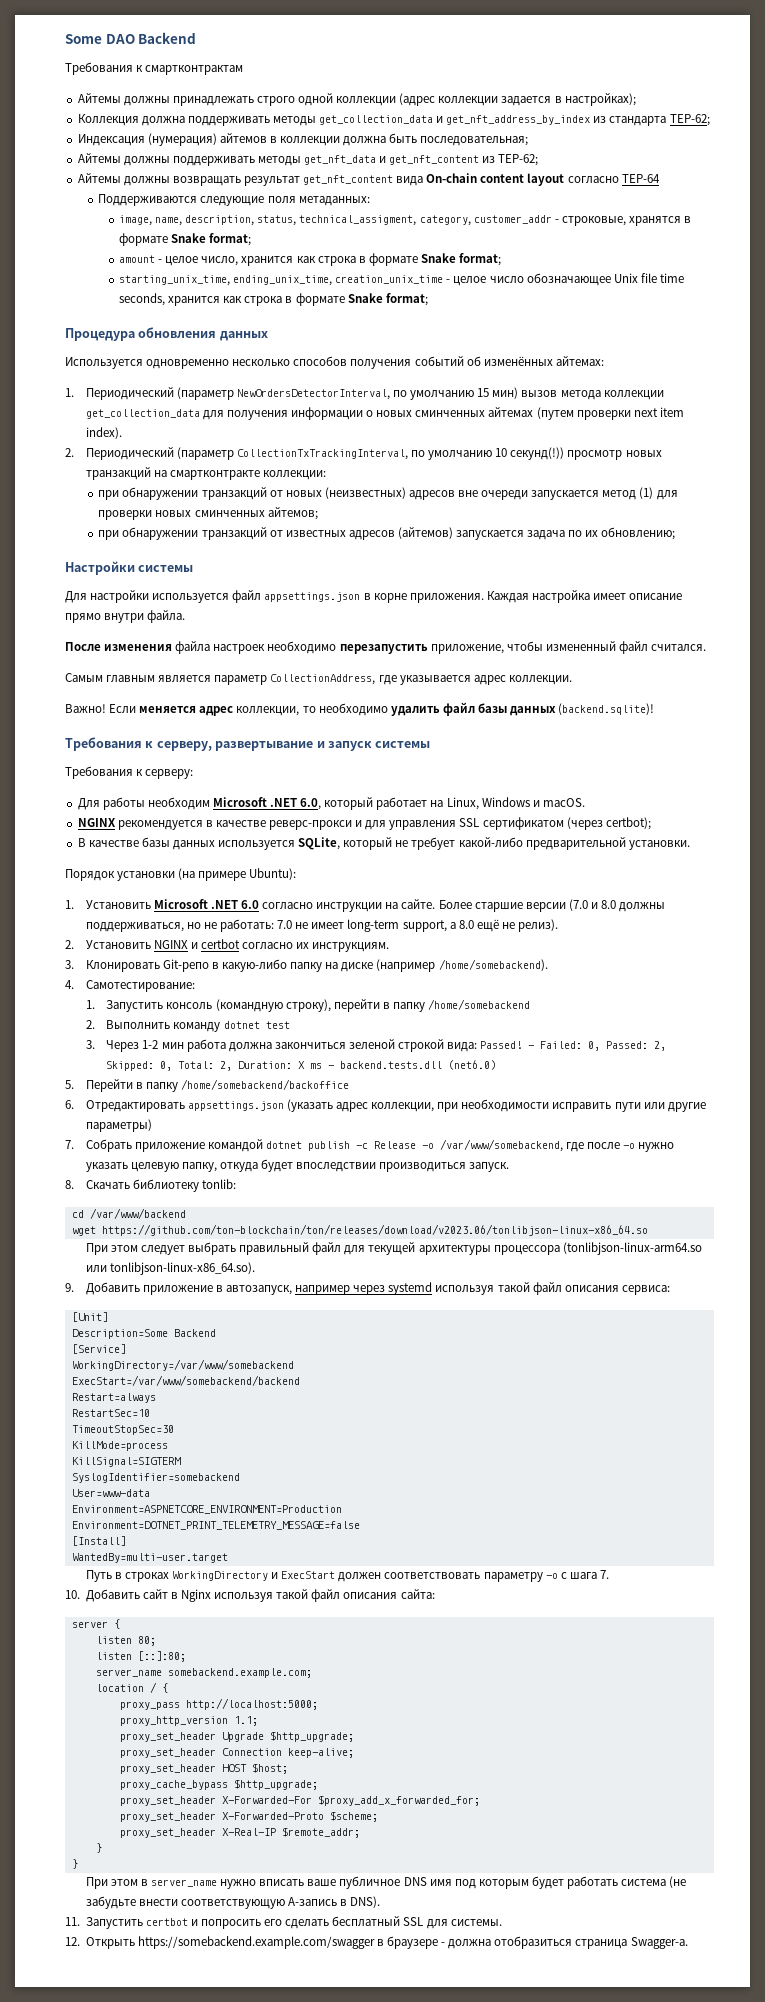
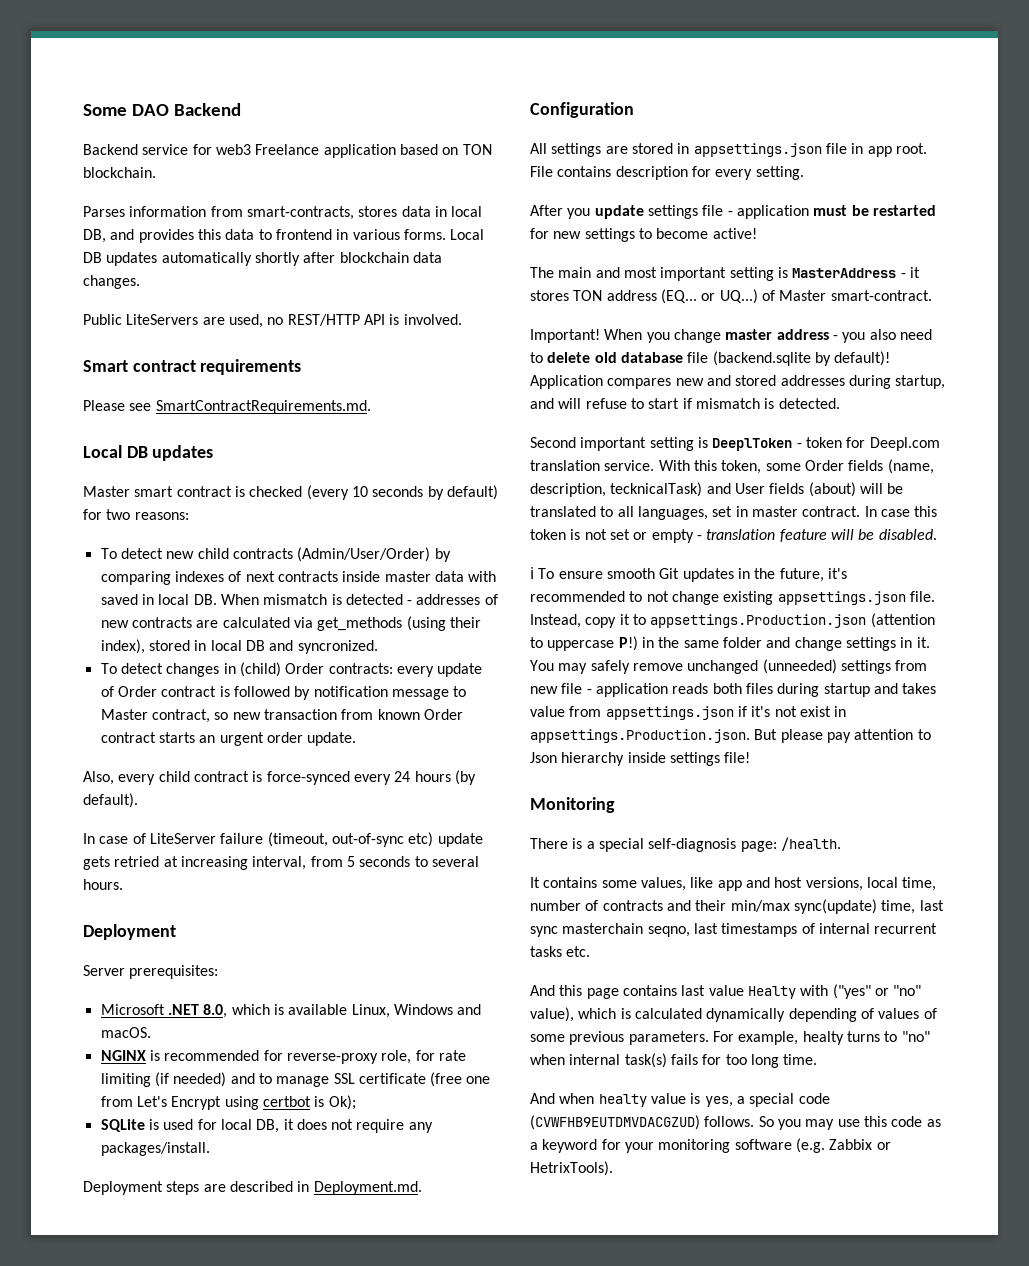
- Требования к смартконтрактам
- Айтемы должны принадлежать строго одной коллекции (адрес коллекции задается в настройках);
- Коллекция должна поддерживать методы get_collection_data и get_nft_address_by_index из стандарта TEP-62;
- Индексация (нумерация) айтемов в коллекции должна быть последовательная;
- Айтемы должны поддерживать методы get_nft_data и get_nft_content из TEP-62;
- Айтемы должны возвращать результат get_nft_content вида On-chain content layout согласно TEP-64
- Поддерживаются следующие поля метаданных:
- image, name, description, status, technical_assigment, category, customer_addr - строковые, хранятся в формате Snake format;
- amount - целое число, хранится как строка в формате Snake format;
- starting_unix_time, ending_unix_time, creation_unix_time - целое число обозначающее Unix file time seconds, хранится как строка в формате Snake format;
- Процедура обновления данных
- Используется одновременно несколько способов получения событий об изменённых айтемах:
- 1. Периодический (параметр NewOrdersDetectorInterval, по умолчанию 15 мин) вызов метода коллекции get_collection_data для получения информации о новых сминченных айтемах (путем проверки next item index).
- 2. Периодический (параметр CollectionTxTrackingInterval, по умолчанию 10 секунд(!)) просмотр новых транзакций на смартконтракте коллекции:
- при обнаружении транзакций от новых (неизвестных) адресов вне очереди запускается метод (1) для проверки новых сминченных айтемов;
- при обнаружении транзакций от известных адресов (айтемов) запускается задача по их обновлению;
- Настройки системы
- Для настройки используется файл appsettings.json в корне приложения. Каждая настройка имеет описание прямо внутри файла.
- После изменения файла настроек необходимо перезапустить приложение, чтобы измененный файл считался.
- Самым главным является параметр CollectionAddress, где указывается адрес коллекции.
- Важно! Если меняется адрес коллекции, то необходимо удалить файл базы данных (backend.sqlite)!
- Требования к серверу, развертывание и запуск системы
- Требования к серверу:
- Для работы необходим Microsoft .NET 6.0, который работает на Linux, Windows и macOS.
+ Backend service for web3 Freelance application based on TON blockchain.
+ Parses information from smart-contracts, stores data in local DB, and provides this data to frontend in various forms. Local DB updates automatically shortly after blockchain data changes.
+ Public LiteServers are used, no REST/HTTP API is involved.
+ Smart contract requirements
+ Please see SmartContractRequirements.md.
+ Local DB updates
+ Master smart contract is checked (every 10 seconds by default) for two reasons:
+ To detect new child contracts (Admin/User/Order) by comparing indexes of next contracts inside master data with saved in local DB. When mismatch is detected - addresses of new contracts are calculated via get_methods (using their index), stored in local DB and syncronized.
+ To detect changes in (child) Order contracts: every update of Order contract is followed by notification message to Master contract, so new transaction from known Order contract starts an urgent order update.
+ Also, every child contract is force-synced every 24 hours (by default).
+ In case of LiteServer failure (timeout, out-of-sync etc) update gets retried at increasing interval, from 5 seconds to several hours.
+ Deployment
+ Server prerequisites:
+ Microsoft .NET 8.0, which is available Linux, Windows and macOS.
- NGINX рекомендуется в качестве реверс-прокси и для управления SSL сертификатом (через certbot);
- В качестве базы данных используется SQLite, который не требует какой-либо предварительной установки.
- Порядок установки (на примере Ubuntu):
- 1. Установить Microsoft .NET 6.0 согласно инструкции на сайте. Более старшие версии (7.0 и 8.0 должны поддерживаться, но не работать: 7.0 не имеет long-term support, а 8.0 ещё не релиз).
- 2. Установить NGINX и certbot согласно их инструкциям.
- 3. Клонировать Git-репо в какую-либо папку на диске (например /home/somebackend).
- 4. Самотестирование:
- 1. Запустить консоль (командную строку), перейти в папку /home/somebackend
- 2. Выполнить команду dotnet test
- 3. Через 1-2 мин работа должна закончиться зеленой строкой вида: Passed! - Failed: 0, Passed: 2, Skipped: 0, Total: 2, Duration: Х ms - backend.tests.dll (net6.0)
- 5. Перейти в папку /home/somebackend/backoffice
- 6. Отредактировать appsettings.json (указать адрес коллекции, при необходимости исправить пути или другие параметры)
- 7. Собрать приложение командой dotnet publish -c Release -o /var/www/somebackend, где после -o нужно указать целевую папку, откуда будет впоследствии производиться запуск.
- 8. Скачать библиотеку tonlib:
- cd /var/www/backend
- wget https://github.com/ton-blockchain/ton/releases/download/v2023.06/tonlibjson-linux-x86_64.so
- При этом следует выбрать правильный файл для текущей архитектуры процессора (tonlibjson-linux-arm64.so или tonlibjson-linux-x86_64.so).
- 9. Добавить приложение в автозапуск, например через systemd используя такой файл описания сервиса:
- [Unit]
- Description=Some Backend
- [Service]
- WorkingDirectory=/var/www/somebackend
- ExecStart=/var/www/somebackend/backend
- Restart=always
- RestartSec=10
- TimeoutStopSec=30
- KillMode=process
- KillSignal=SIGTERM
- SyslogIdentifier=somebackend
- User=www-data
- Environment=ASPNETCORE_ENVIRONMENT=Production
- Environment=DOTNET_PRINT_TELEMETRY_MESSAGE=false
- [Install]
- WantedBy=multi-user.target
- Путь в строках WorkingDirectory и ExecStart должен соответствовать параметру -o с шага 7.
- 10. Добавить сайт в Nginx используя такой файл описания сайта:
- server {
- listen 80;
- listen [::]:80;
- server_name somebackend.example.com;
- location / {
- proxy_pass http://localhost:5000;
- proxy_http_version 1.1;
- proxy_set_header Upgrade $http_upgrade;
- proxy_set_header Connection keep-alive;
- proxy_set_header HOST $host;
- proxy_cache_bypass $http_upgrade;
- proxy_set_header X-Forwarded-For $proxy_add_x_forwarded_for;
- proxy_set_header X-Forwarded-Proto $scheme;
- proxy_set_header X-Real-IP $remote_addr;
- }
- }
- При этом в server_name нужно вписать ваше публичное DNS имя под которым будет работать система (не забудьте внести соответствующую A-запись в DNS).
- 11. Запустить certbot и попросить его сделать бесплатный SSL для системы.
- 12. Открыть https://somebackend.example.com/swagger в браузере - должна отобразиться страница Swagger-а.
+ NGINX is recommended for reverse-proxy role, for rate limiting (if needed) and to manage SSL certificate (free one from Let's Encrypt using certbot is Ok);
+ SQLite is used for local DB, it does not require any packages/install.
+ Deployment steps are described in Deployment.md.
+ Configuration
+ All settings are stored in appsettings.json file in app root. File contains description for every setting.
+ After you update settings file - application must be restarted for new settings to become active!
+ The main and most important setting is MasterAddress - it stores TON address (EQ... or UQ...) of Master smart-contract.
+ Important! When you change master address - you also need to delete old database file (backend.sqlite by default)! Application compares new and stored addresses during startup, and will refuse to start if mismatch is detected.
+ Second important setting is DeeplToken - token for Deepl.com translation service. With this token, some Order fields (name, description, tecknicalTask) and User fields (about) will be translated to all languages, set in master contract. In case this token is not set or empty - translation feature will be disabled.
+ ℹ To ensure smooth Git updates in the future, it's recommended to not change existing appsettings.json file. Instead, copy it to appsettings.Production.json (attention to uppercase P!) in the same folder and change settings in it. You may safely remove unchanged (unneeded) settings from new file - application reads both files during startup and takes value from appsettings.json if it's not exist in appsettings.Production.json. But please pay attention to Json hierarchy inside settings file!
+ Monitoring
+ There is a special self-diagnosis page: /health.
+ It contains some values, like app and host versions, local time, number of contracts and their min/max sync(update) time, last sync masterchain seqno, last timestamps of internal recurrent tasks etc.
+ And this page contains last value Healty with ("yes" or "no" value), which is calculated dynamically depending of values of some previous parameters. For example, healty turns to "no" when internal task(s) fails for too long time.
+ And when healty value is yes, a special code (CVWFHB9EUTDMVDACGZUD) follows. So you may use this code as a keyword for your monitoring software (e.g. Zabbix or HetrixTools).

